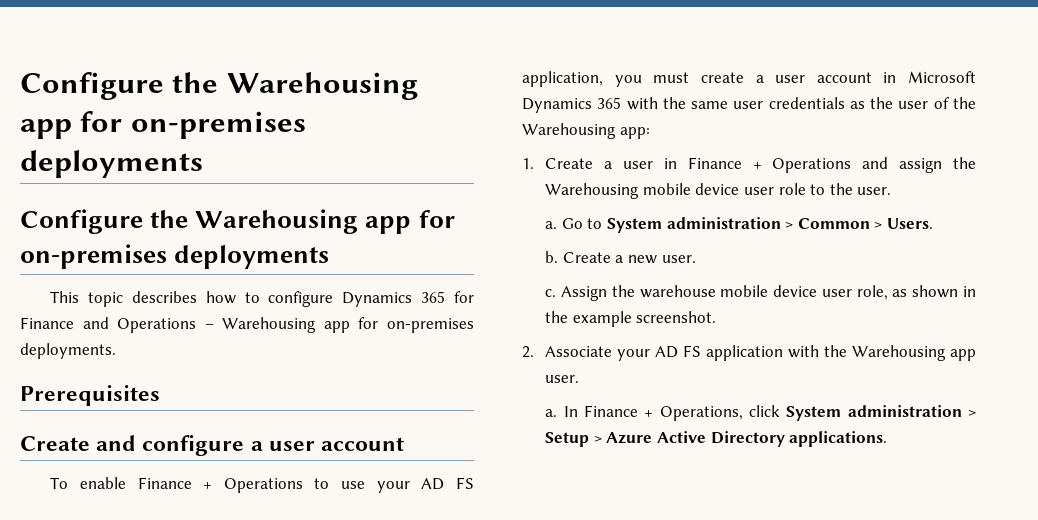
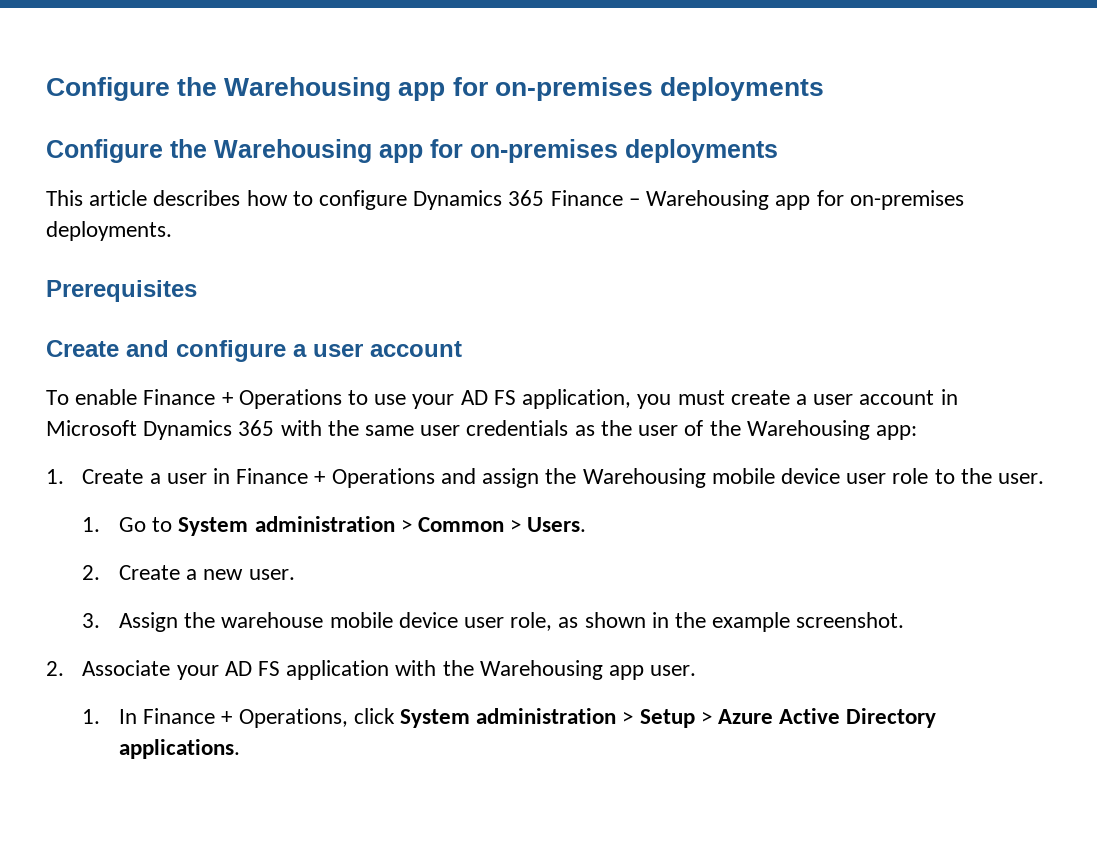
- This topic describes how to configure Dynamics 365 for Finance and Operations – Warehousing app for on-premises deployments.
+ This article describes how to configure Dynamics 365 Finance – Warehousing app for on-premises deployments.
- a. Go to System administration > Common > Users.
+ 1. Go to System administration > Common > Users.
- b. Create a new user.
+ 2. Create a new user.
- c. Assign the warehouse mobile device user role, as shown in the example screenshot.
+ 3. Assign the warehouse mobile device user role, as shown in the example screenshot.
- a. In Finance + Operations, click System administration > Setup > Azure Active Directory applications.
+ 1. In Finance + Operations, click System administration > Setup > Azure Active Directory applications.

